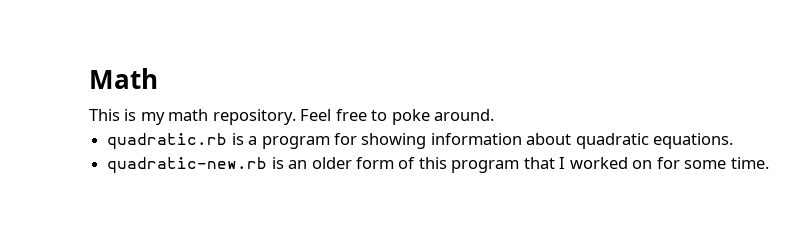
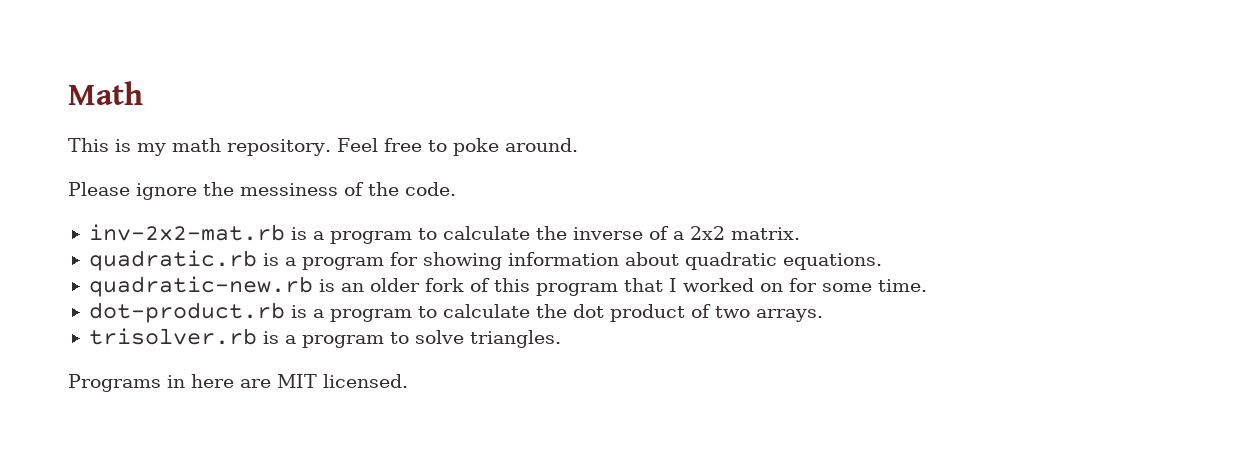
+ Please ignore the messiness of the code.
+ inv-2x2-mat.rb is a program to calculate the inverse of a 2x2 matrix.
- quadratic-new.rb is an older form of this program that I worked on for some time.
+ quadratic-new.rb is an older fork of this program that I worked on for some time.
+ dot-product.rb is a program to calculate the dot product of two arrays.
+ trisolver.rb is a program to solve triangles.
+ Programs in here are MIT licensed.

